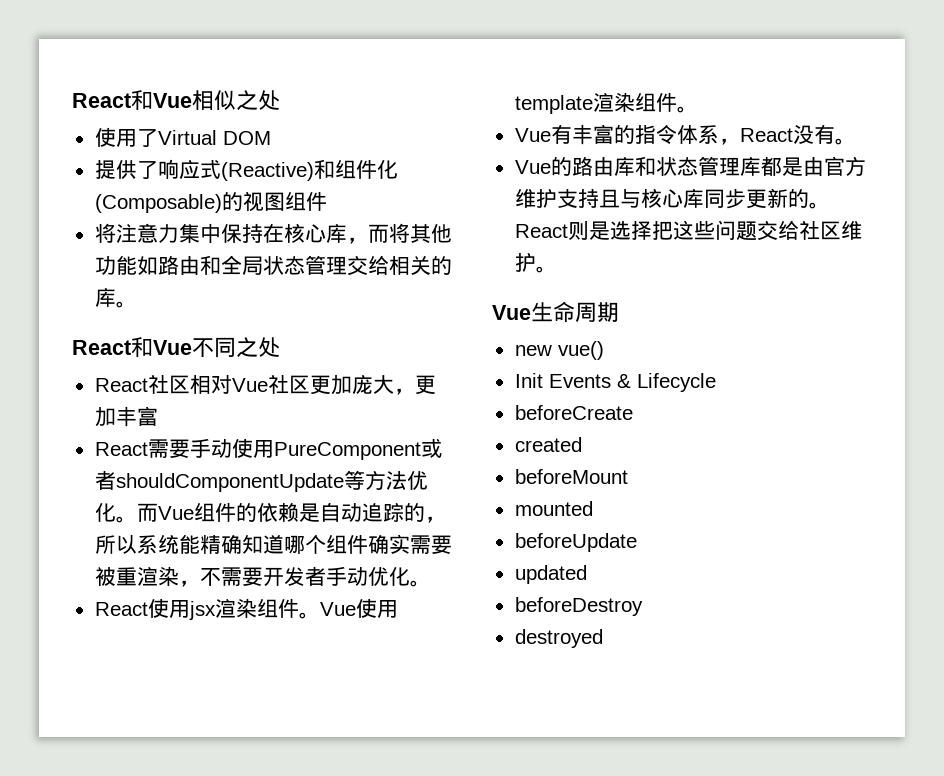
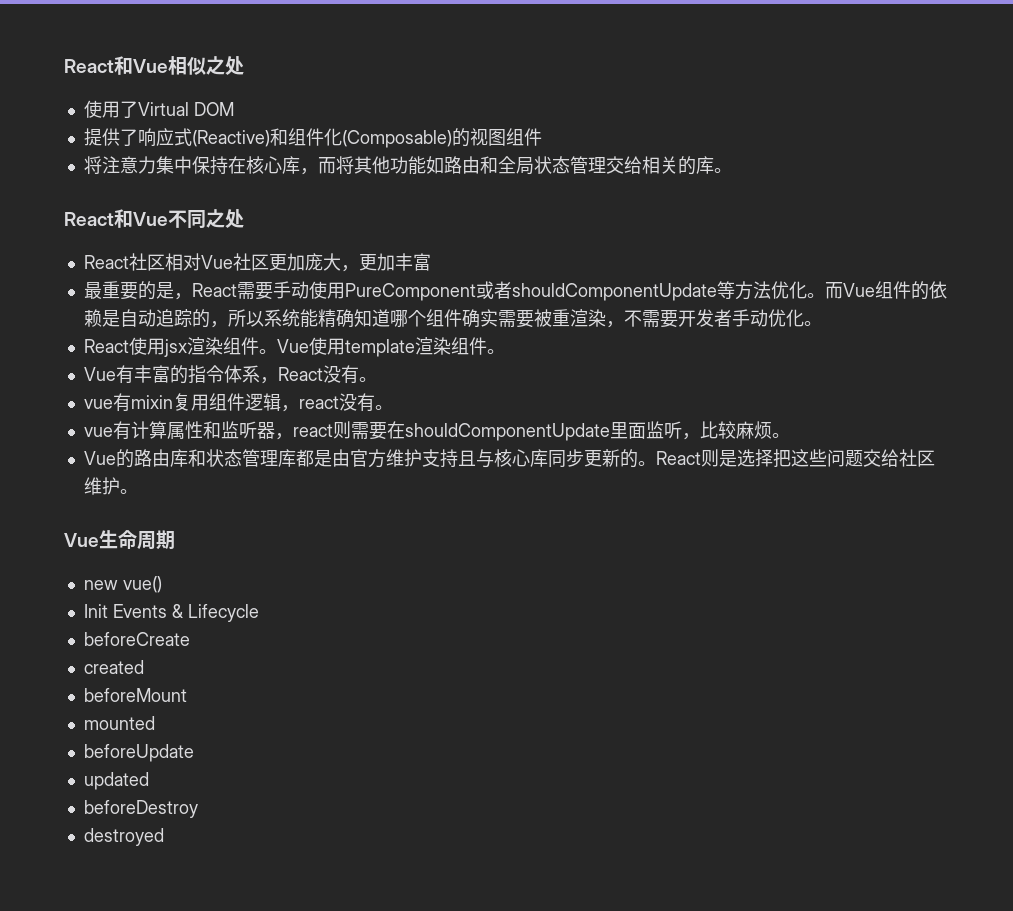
- React需要手动使用PureComponent或者shouldComponentUpdate等方法优化。
+ 最重要的是，React需要手动使用PureComponent或者shouldComponentUpdate等方法优化。
+ vue有mixin复用组件逻辑，react没有。
+ vue有计算属性和监听器，react则需要在shouldComponentUpdate里面监听，比较麻烦。

